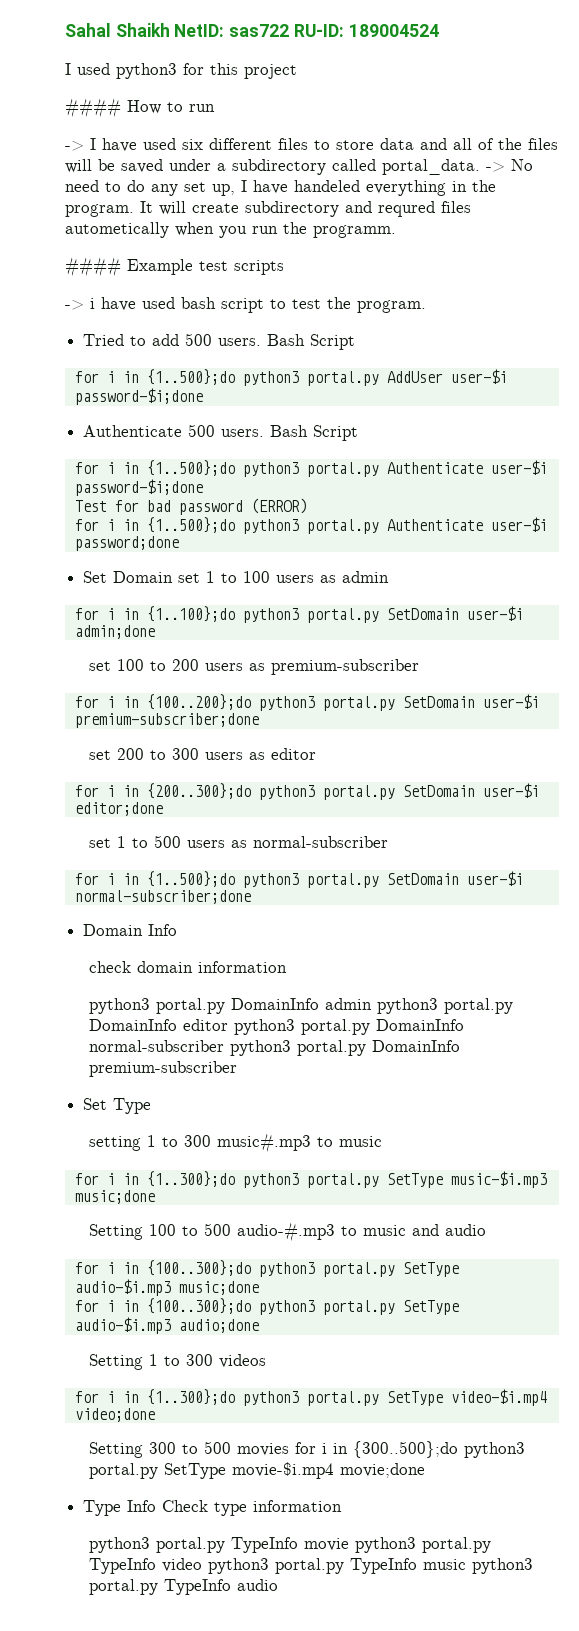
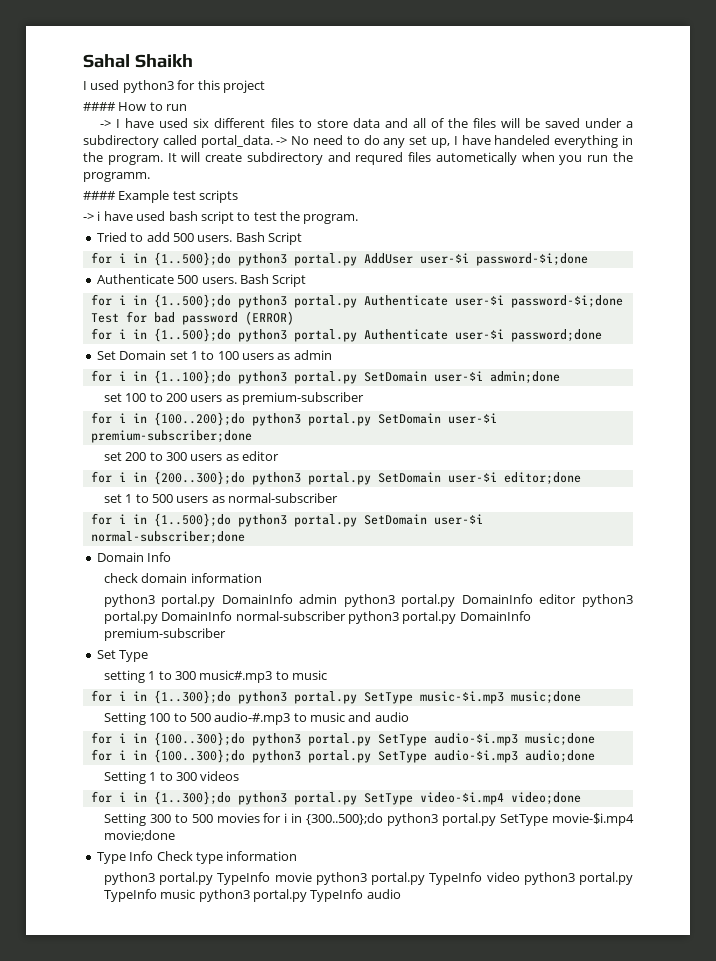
- Sahal Shaikh NetID: sas722 RU-ID: 189004524
+ Sahal Shaikh

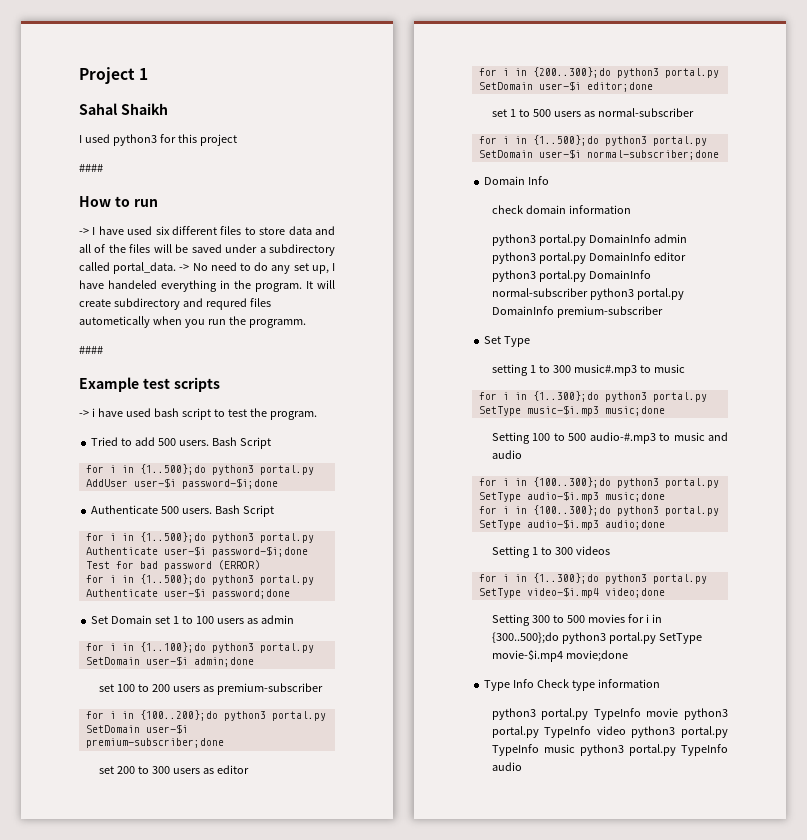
+ Project 1
  I used python3 for this project
- #### How to run
+ ####
+ How to run
  It will create subdirectory and requred files autometically when you run the programm.
- #### Example test scripts
+ ####
+ Example test scripts

